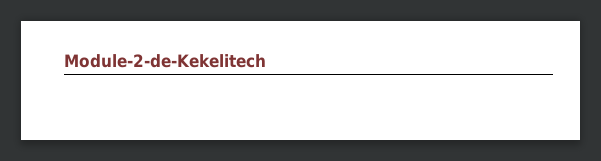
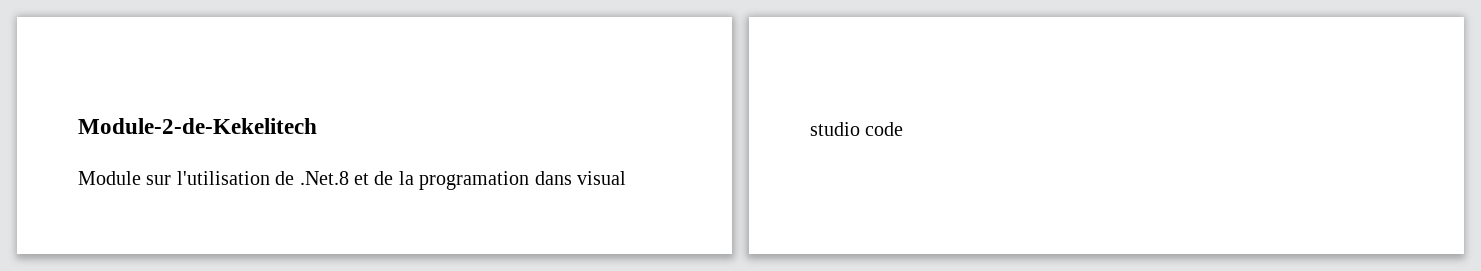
+ Module sur l'utilisation de .Net.8 et de la programation dans visual studio code

